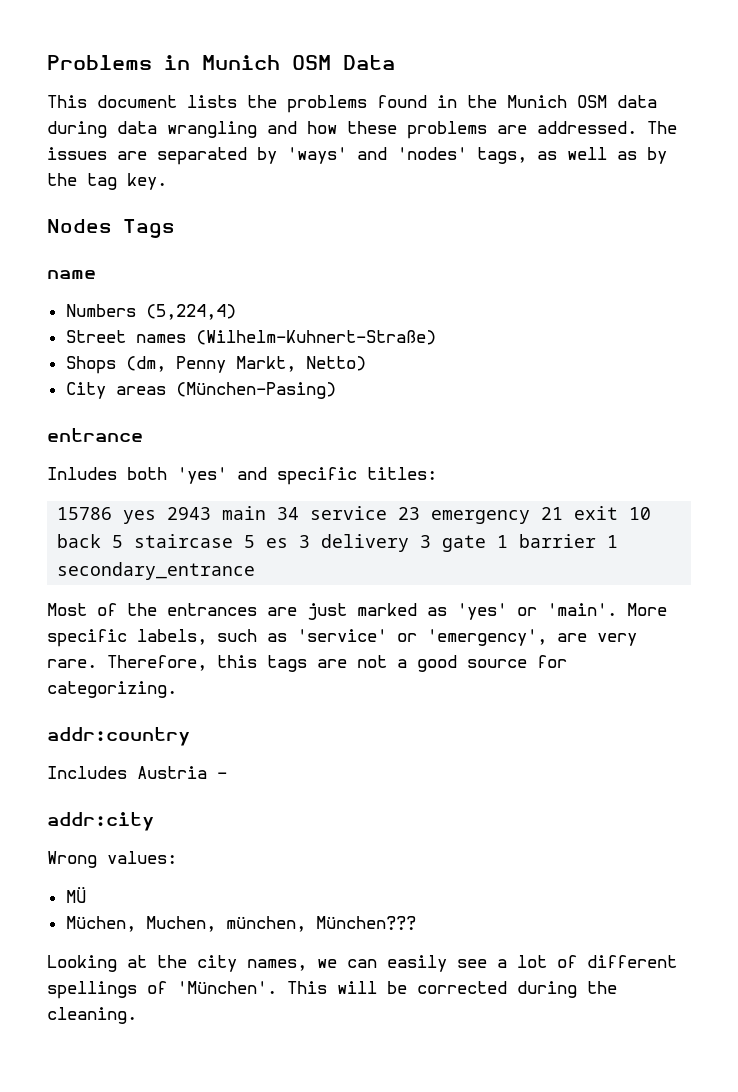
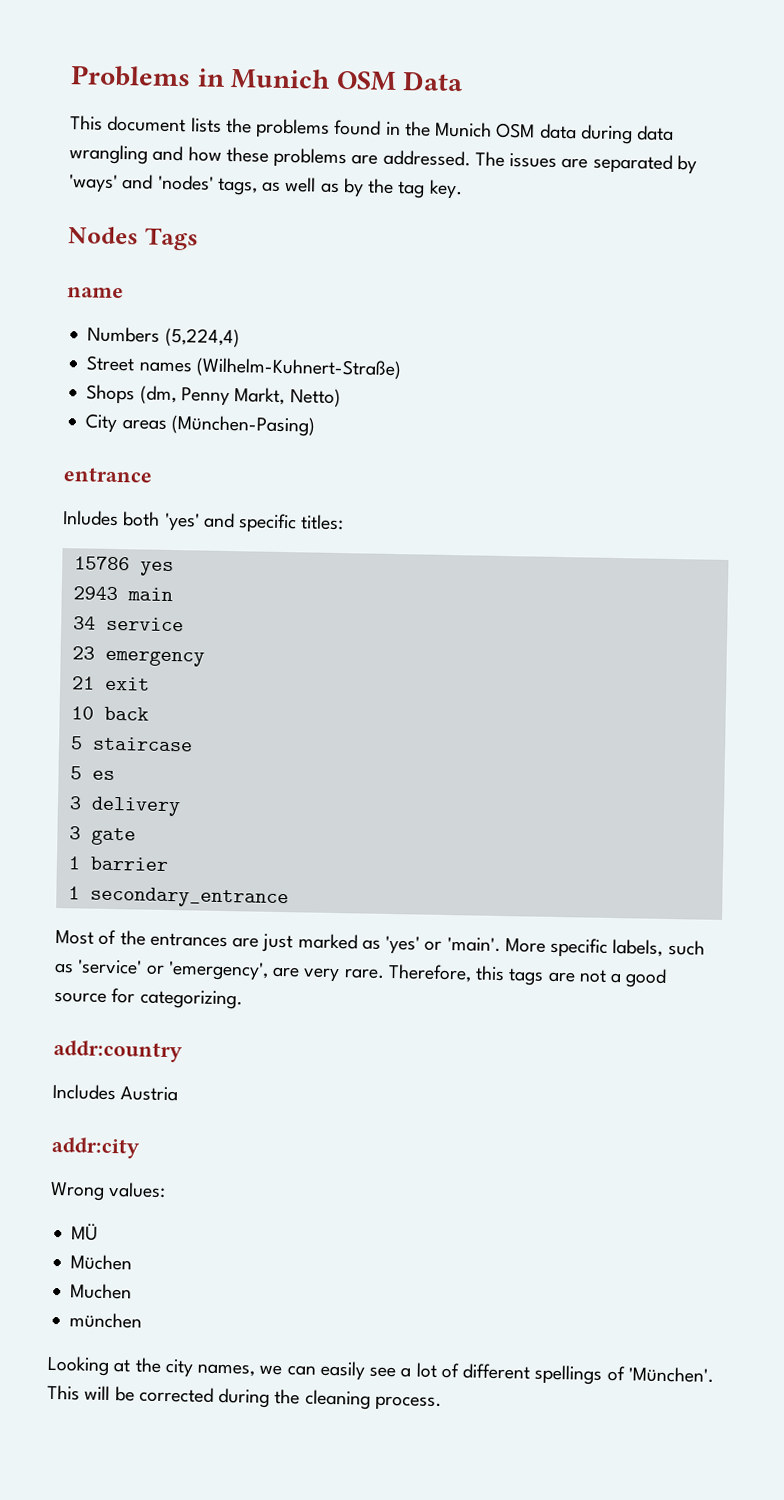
- 15786 yes 2943 main 34 service 23 emergency 21 exit 10 back 5 staircase 5 es 3 delivery 3 gate 1 barrier 1 secondary_entrance
+ 15786 yes
+ 2943 main
+ 34 service
+ 23 emergency
+ 21 exit
+ 10 back
+ 5 staircase
+ 5 es
+ 3 delivery
+ 3 gate
+ 1 barrier
+ 1 secondary_entrance
- Includes Austria -
+ Includes Austria
- Müchen, Muchen, münchen, München???
+ Müchen
+ Muchen
+ münchen
- This will be corrected during the cleaning.
+ This will be corrected during the cleaning process.

